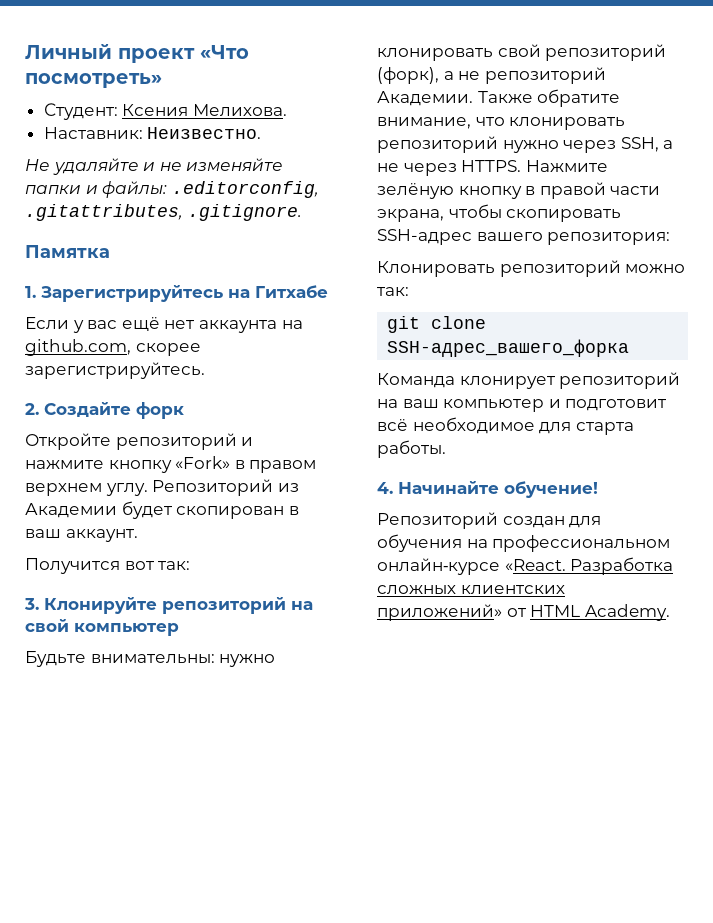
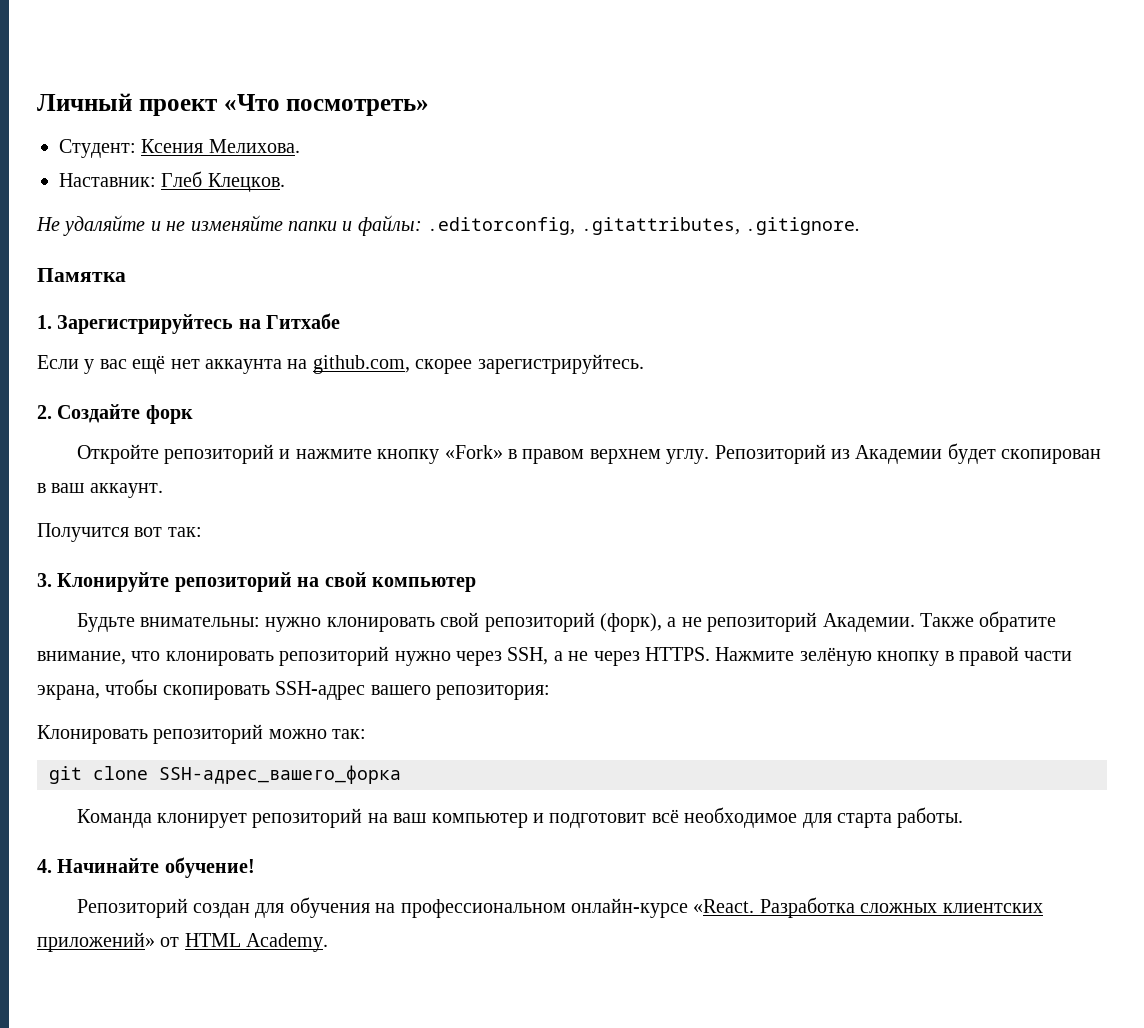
- Наставник: Неизвестно.
+ Наставник: Глеб Клецков.

